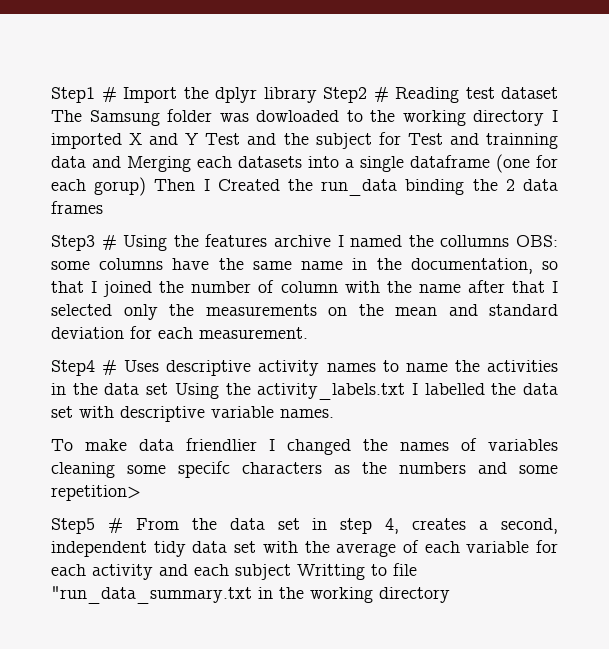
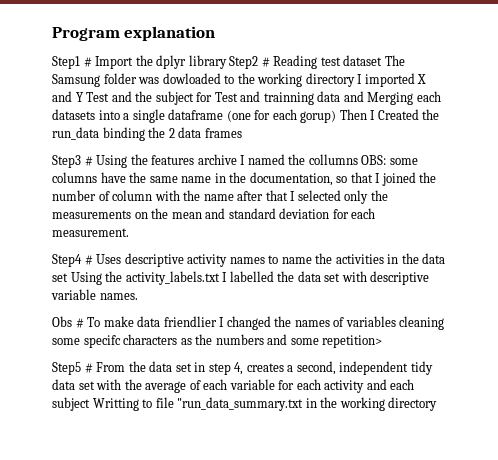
+ Program explanation
- To make data friendlier I changed the names of variables cleaning some specifc characters as the numbers and some repetition>
+ Obs # To make data friendlier I changed the names of variables cleaning some specifc characters as the numbers and some repetition>

